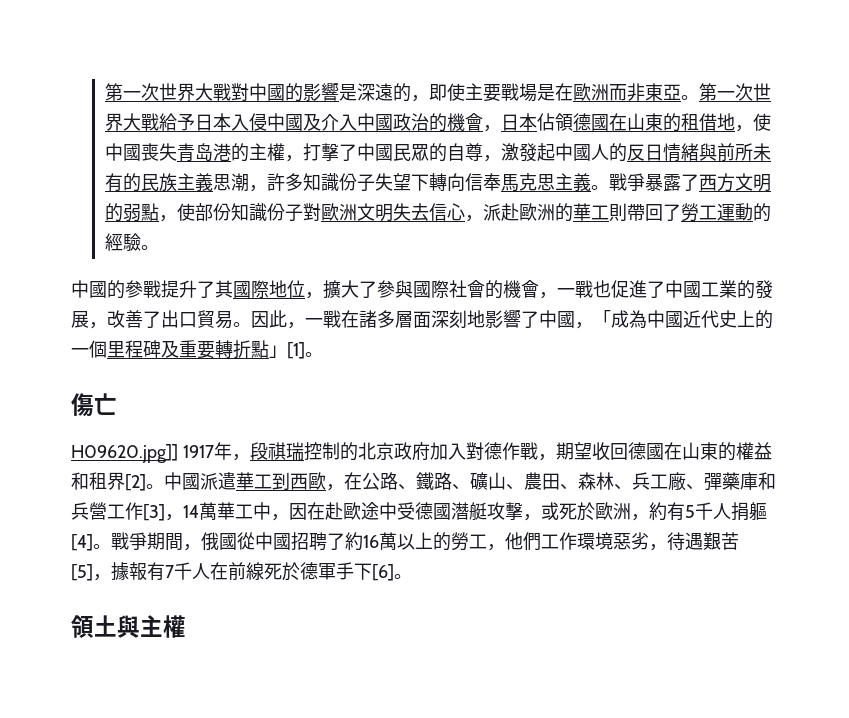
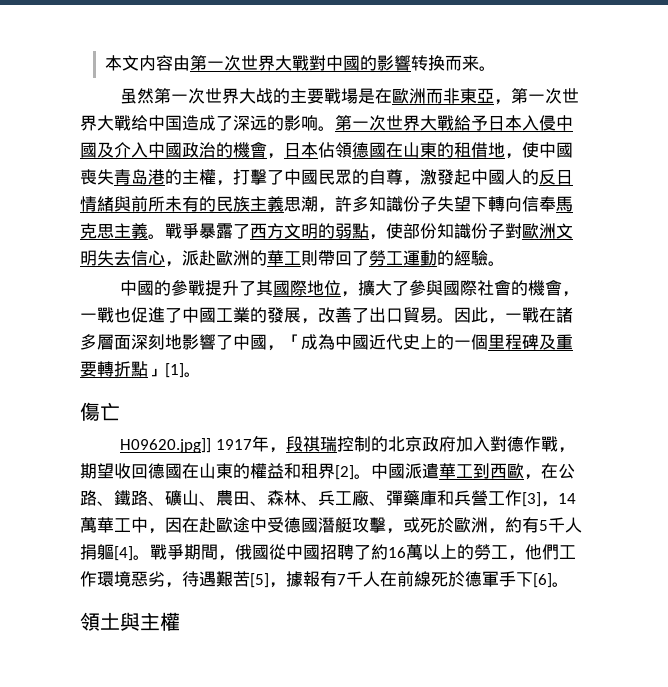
- 第一次世界大戰對中國的影響是深遠的，即使主要戰場是在歐洲而非東亞。
+ 本文内容由第一次世界大戰對中國的影響转换而来。
+ 虽然第一次世界大战的主要戰場是在歐洲而非東亞，第一次世界大戰给中国造成了深远的影响。

